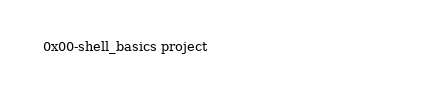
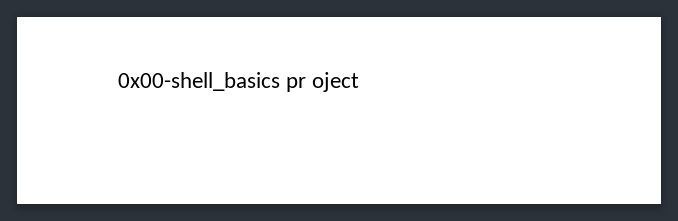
- 0x00-shell_basics project
+ 0x00-shell_basics pr oject

